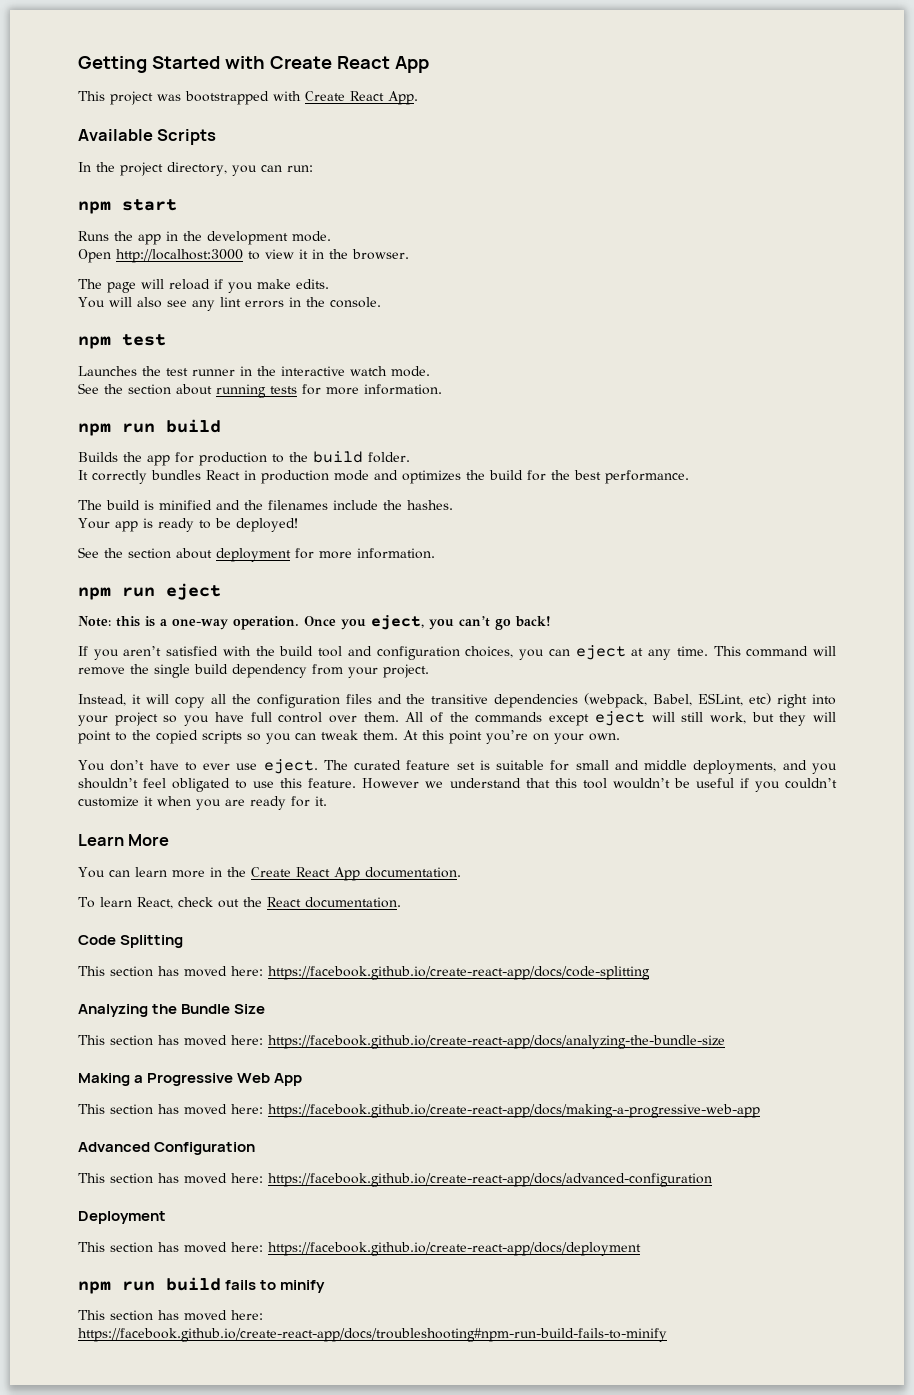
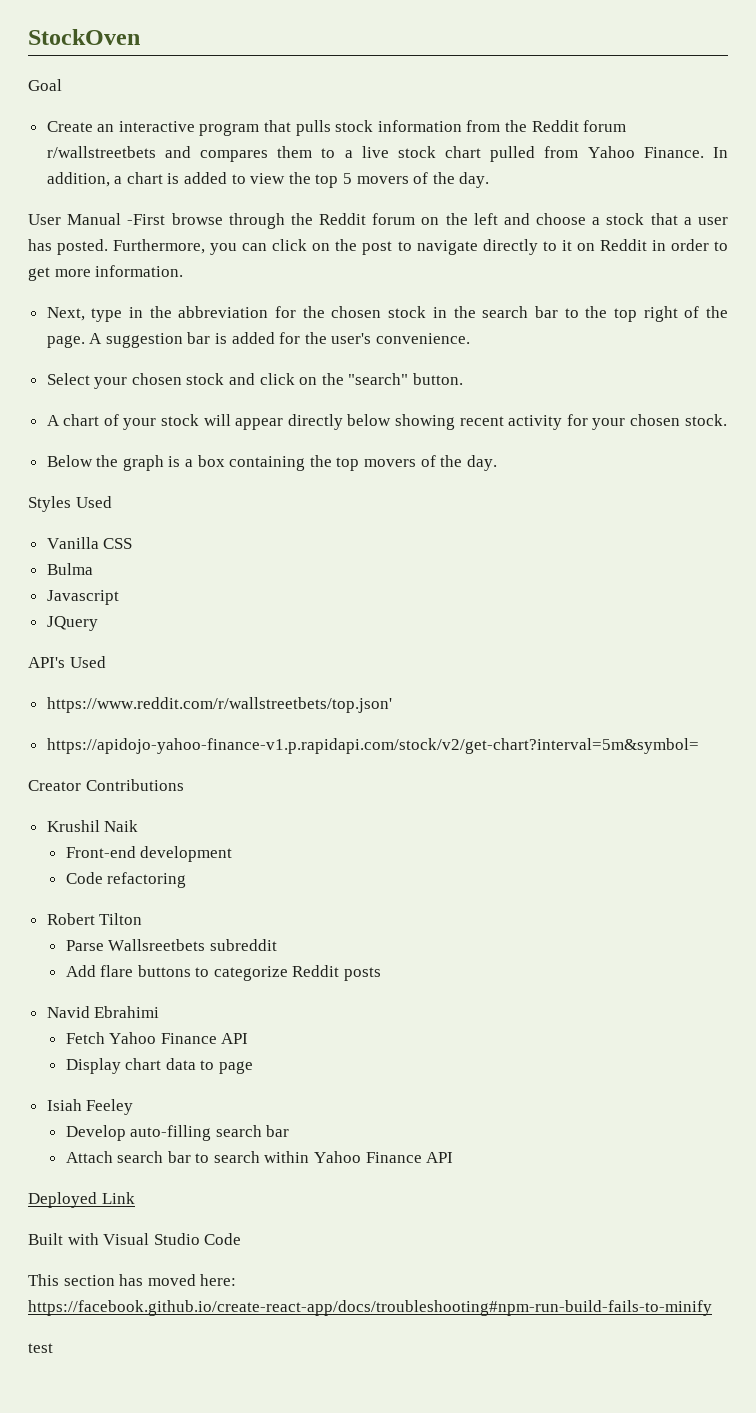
- Getting Started with Create React App
- This project was bootstrapped with Create React App.
- Available Scripts
- In the project directory, you can run:
- npm start
- Runs the app in the development mode.
- Open http://localhost:3000 to view it in the browser.
- The page will reload if you make edits.
- You will also see any lint errors in the console.
- npm test
- Launches the test runner in the interactive watch mode.
- See the section about running tests for more information.
- npm run build
- Builds the app for production to the build folder.
- It correctly bundles React in production mode and optimizes the build for the best performance.
- The build is minified and the filenames include the hashes.
- Your app is ready to be deployed!
- See the section about deployment for more information.
- npm run eject
- Note: this is a one-way operation. Once you eject, you can’t go back!
- If you aren’t satisfied with the build tool and configuration choices, you can eject at any time. This command will remove the single build dependency from your project.
- Instead, it will copy all the configuration files and the transitive dependencies (webpack, Babel, ESLint, etc) right into your project so you have full control over them. All of the commands except eject will still work, but they will point to the copied scripts so you can tweak them. At this point you’re on your own.
- You don’t have to ever use eject. The curated feature set is suitable for small and middle deployments, and you shouldn’t feel obligated to use this feature. However we understand that this tool wouldn’t be useful if you couldn’t customize it when you are ready for it.
- Learn More
- You can learn more in the Create React App documentation.
- To learn React, check out the React documentation.
- Code Splitting
- This section has moved here: https://facebook.github.io/create-react-app/docs/code-splitting
- Analyzing the Bundle Size
- This section has moved here: https://facebook.github.io/create-react-app/docs/analyzing-the-bundle-size
- Making a Progressive Web App
- This section has moved here: https://facebook.github.io/create-react-app/docs/making-a-progressive-web-app
- Advanced Configuration
- This section has moved here: https://facebook.github.io/create-react-app/docs/advanced-configuration
- Deployment
- This section has moved here: https://facebook.github.io/create-react-app/docs/deployment
- npm run build fails to minify
+ StockOven
+ Goal
+ Create an interactive program that pulls stock information from the Reddit forum r/wallstreetbets and compares them to a live stock chart pulled from Yahoo Finance. In addition, a chart is added to view the top 5 movers of the day.
+ User Manual -First browse through the Reddit forum on the left and choose a stock that a user has posted. Furthermore, you can click on the post to navigate directly to it on Reddit in order to get more information.
+ Next, type in the abbreviation for the chosen stock in the search bar to the top right of the page. A suggestion bar is added for the user's convenience.
+ Select your chosen stock and click on the "search" button.
+ A chart of your stock will appear directly below showing recent activity for your chosen stock.
+ Below the graph is a box containing the top movers of the day.
+ Styles Used
+ Vanilla CSS
+ Bulma
+ Javascript
+ JQuery
+ API's Used
+ https://www.reddit.com/r/wallstreetbets/top.json'
+ https://apidojo-yahoo-finance-v1.p.rapidapi.com/stock/v2/get-chart?interval=5m&symbol=
+ Creator Contributions
+ Krushil Naik
+ Front-end development
+ Code refactoring
+ Robert Tilton
+ Parse Wallsreetbets subreddit
+ Add flare buttons to categorize Reddit posts
+ Navid Ebrahimi
+ Fetch Yahoo Finance API
+ Display chart data to page
+ Isiah Feeley
+ Develop auto-filling search bar
+ Attach search bar to search within Yahoo Finance API
+ Deployed Link
+ Built with Visual Studio Code
+ test

